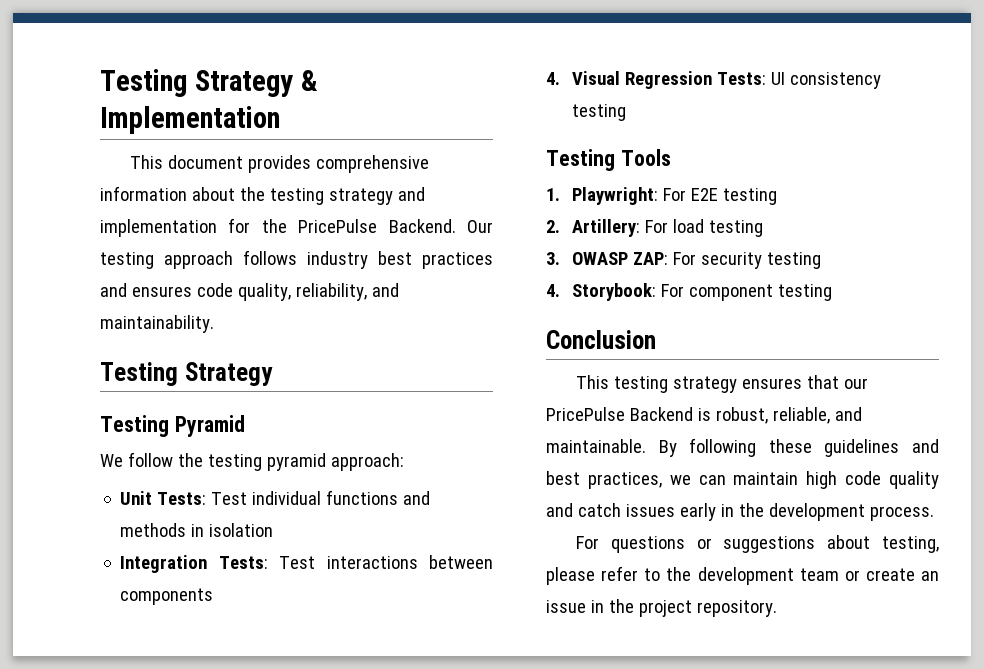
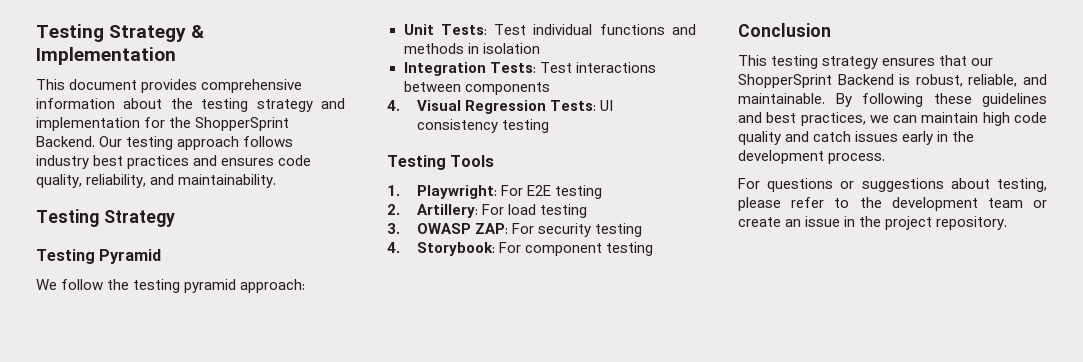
- This document provides comprehensive information about the testing strategy and implementation for the PricePulse Backend.
+ This document provides comprehensive information about the testing strategy and implementation for the ShopperSprint Backend.
- This testing strategy ensures that our PricePulse Backend is robust, reliable, and maintainable.
+ This testing strategy ensures that our ShopperSprint Backend is robust, reliable, and maintainable.

